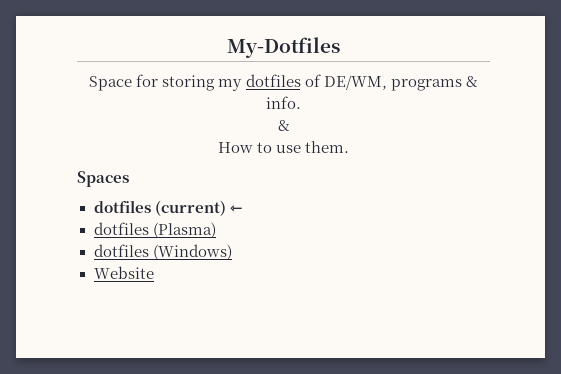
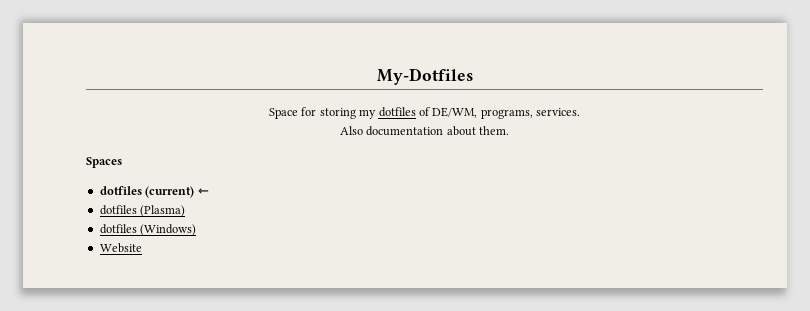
- Space for storing my dotfiles of DE/WM, programs & info.
- &
- How to use them.
+ Space for storing my dotfiles of DE/WM, programs, services.
+ Also documentation about them.

